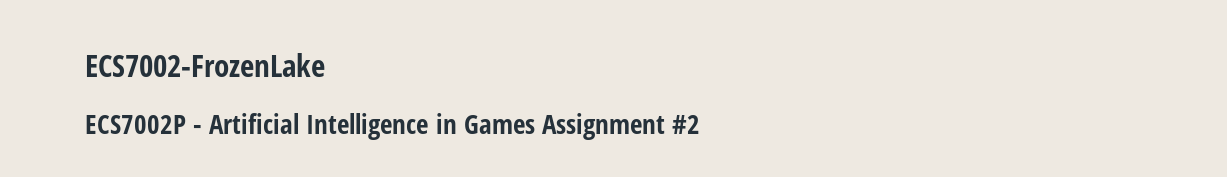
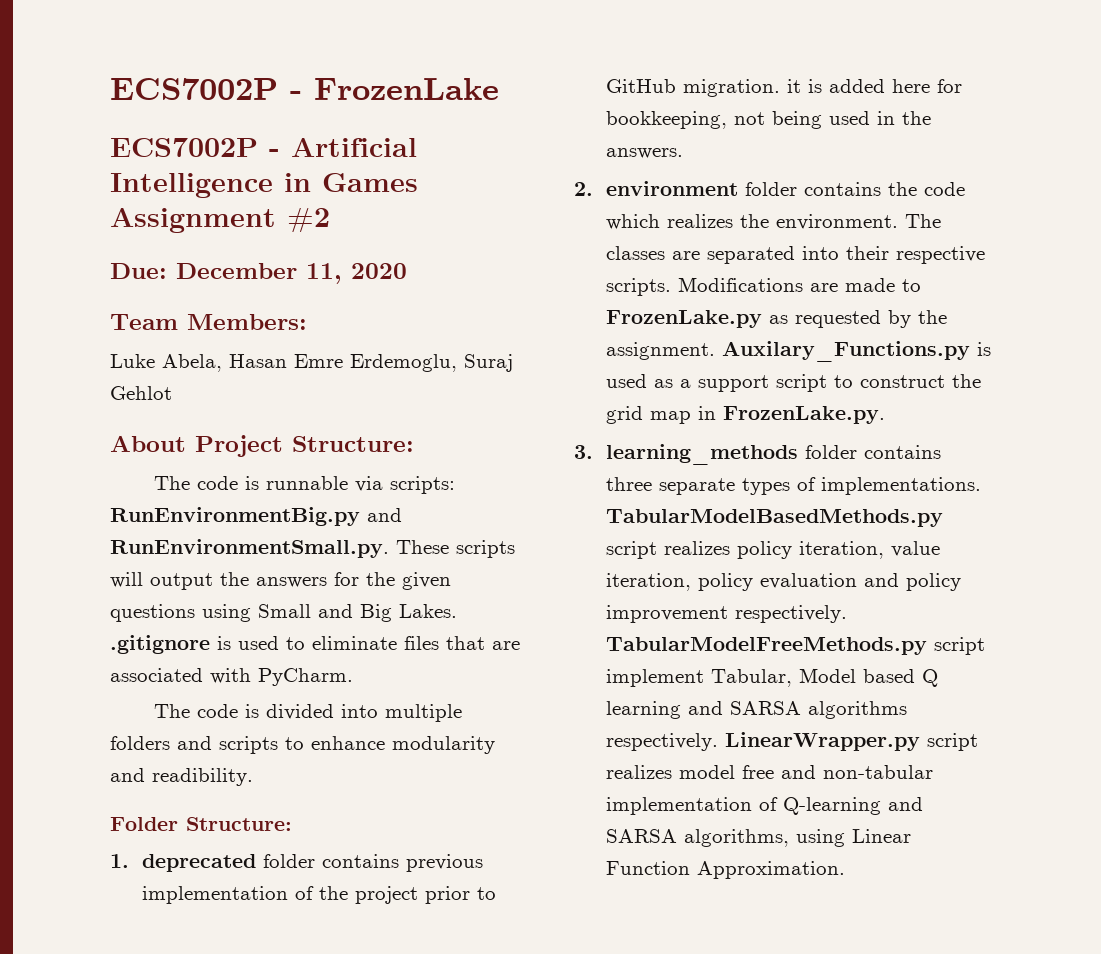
- ECS7002-FrozenLake
+ ECS7002P - FrozenLake
+ Due: December 11, 2020
+ Team Members:
+ Luke Abela, Hasan Emre Erdemoglu, Suraj Gehlot
+ About Project Structure:
+ The code is runnable via scripts: RunEnvironmentBig.py and RunEnvironmentSmall.py. These scripts will output the answers for the given questions using Small and Big Lakes. .gitignore is used to eliminate files that are associated with PyCharm.
+ The code is divided into multiple folders and scripts to enhance modularity and readibility.
+ Folder Structure:
+ 1. deprecated folder contains previous implementation of the project prior to GitHub migration. it is added here for bookkeeping, not being used in the answers.
+ 2. environment folder contains the code which realizes the environment. The classes are separated into their respective scripts. Modifications are made to FrozenLake.py as requested by the assignment. Auxilary_Functions.py is used as a support script to construct the grid map in FrozenLake.py.
+ 3. learning_methods folder contains three separate types of implementations. TabularModelBasedMethods.py script realizes policy iteration, value iteration, policy evaluation and policy improvement respectively. TabularModelFreeMethods.py script implement Tabular, Model based Q learning and SARSA algorithms respectively. LinearWrapper.py script realizes model free and non-tabular implementation of Q-learning and SARSA algorithms, using Linear Function Approximation.

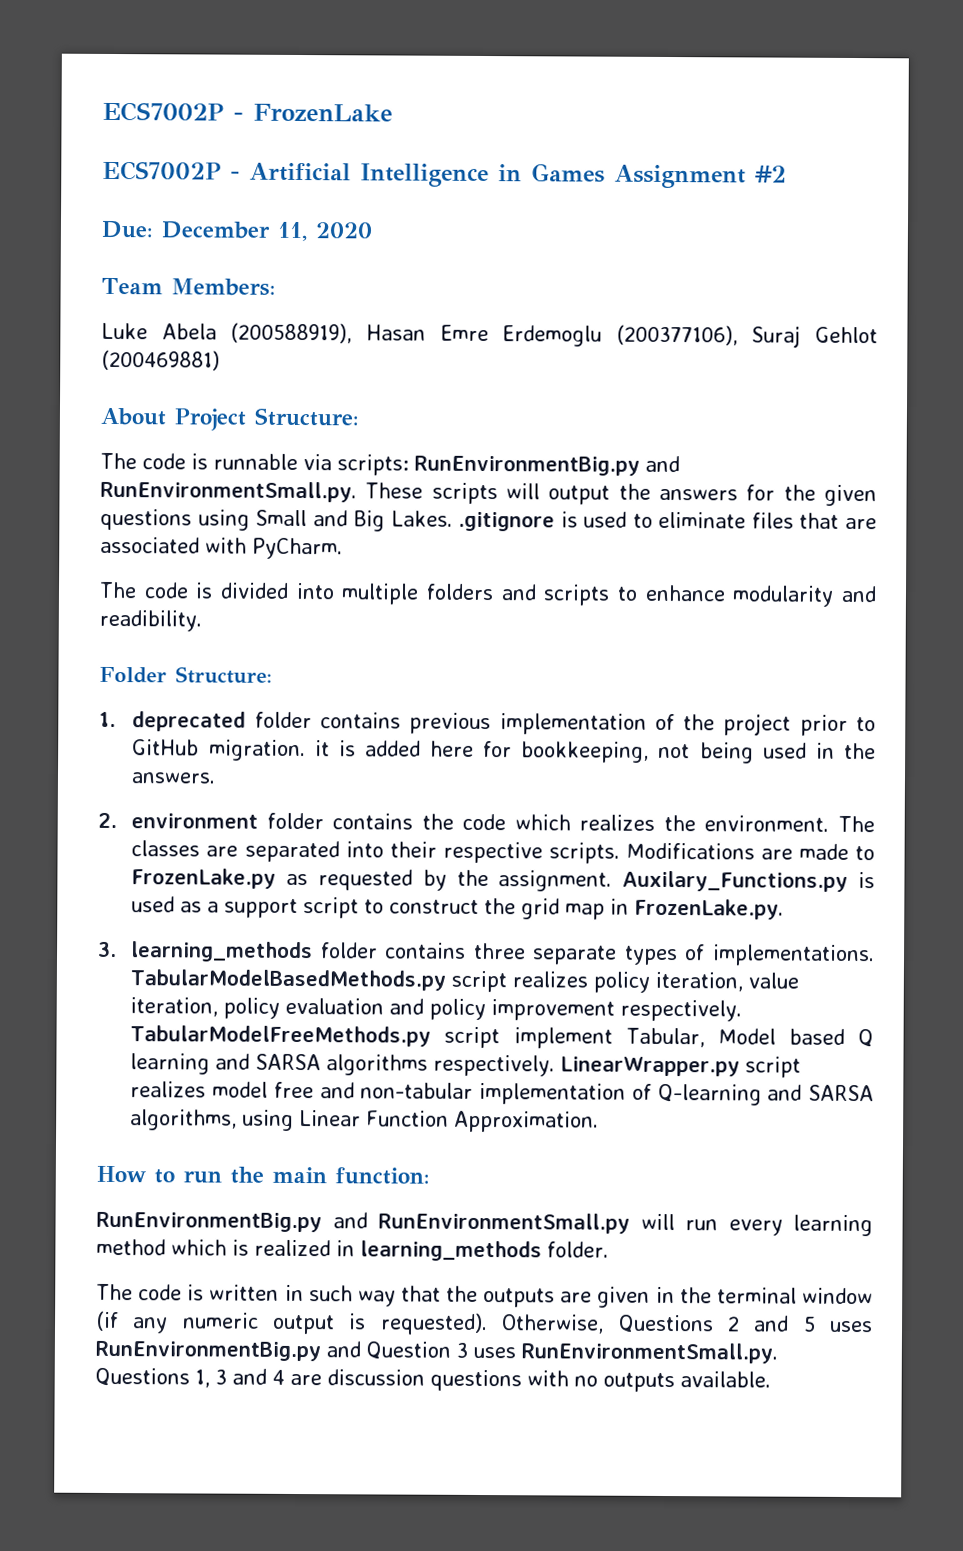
- Luke Abela, Hasan Emre Erdemoglu, Suraj Gehlot
+ Luke Abela (200588919), Hasan Emre Erdemoglu (200377106), Suraj Gehlot (200469881)
+ How to run the main function:
+ RunEnvironmentBig.py and RunEnvironmentSmall.py will run every learning method which is realized in learning_methods folder.
+ The code is written in such way that the outputs are given in the terminal window (if any numeric output is requested). Otherwise, Questions 2 and 5 uses RunEnvironmentBig.py and Question 3 uses RunEnvironmentSmall.py. Questions 1, 3 and 4 are discussion questions with no outputs available.

